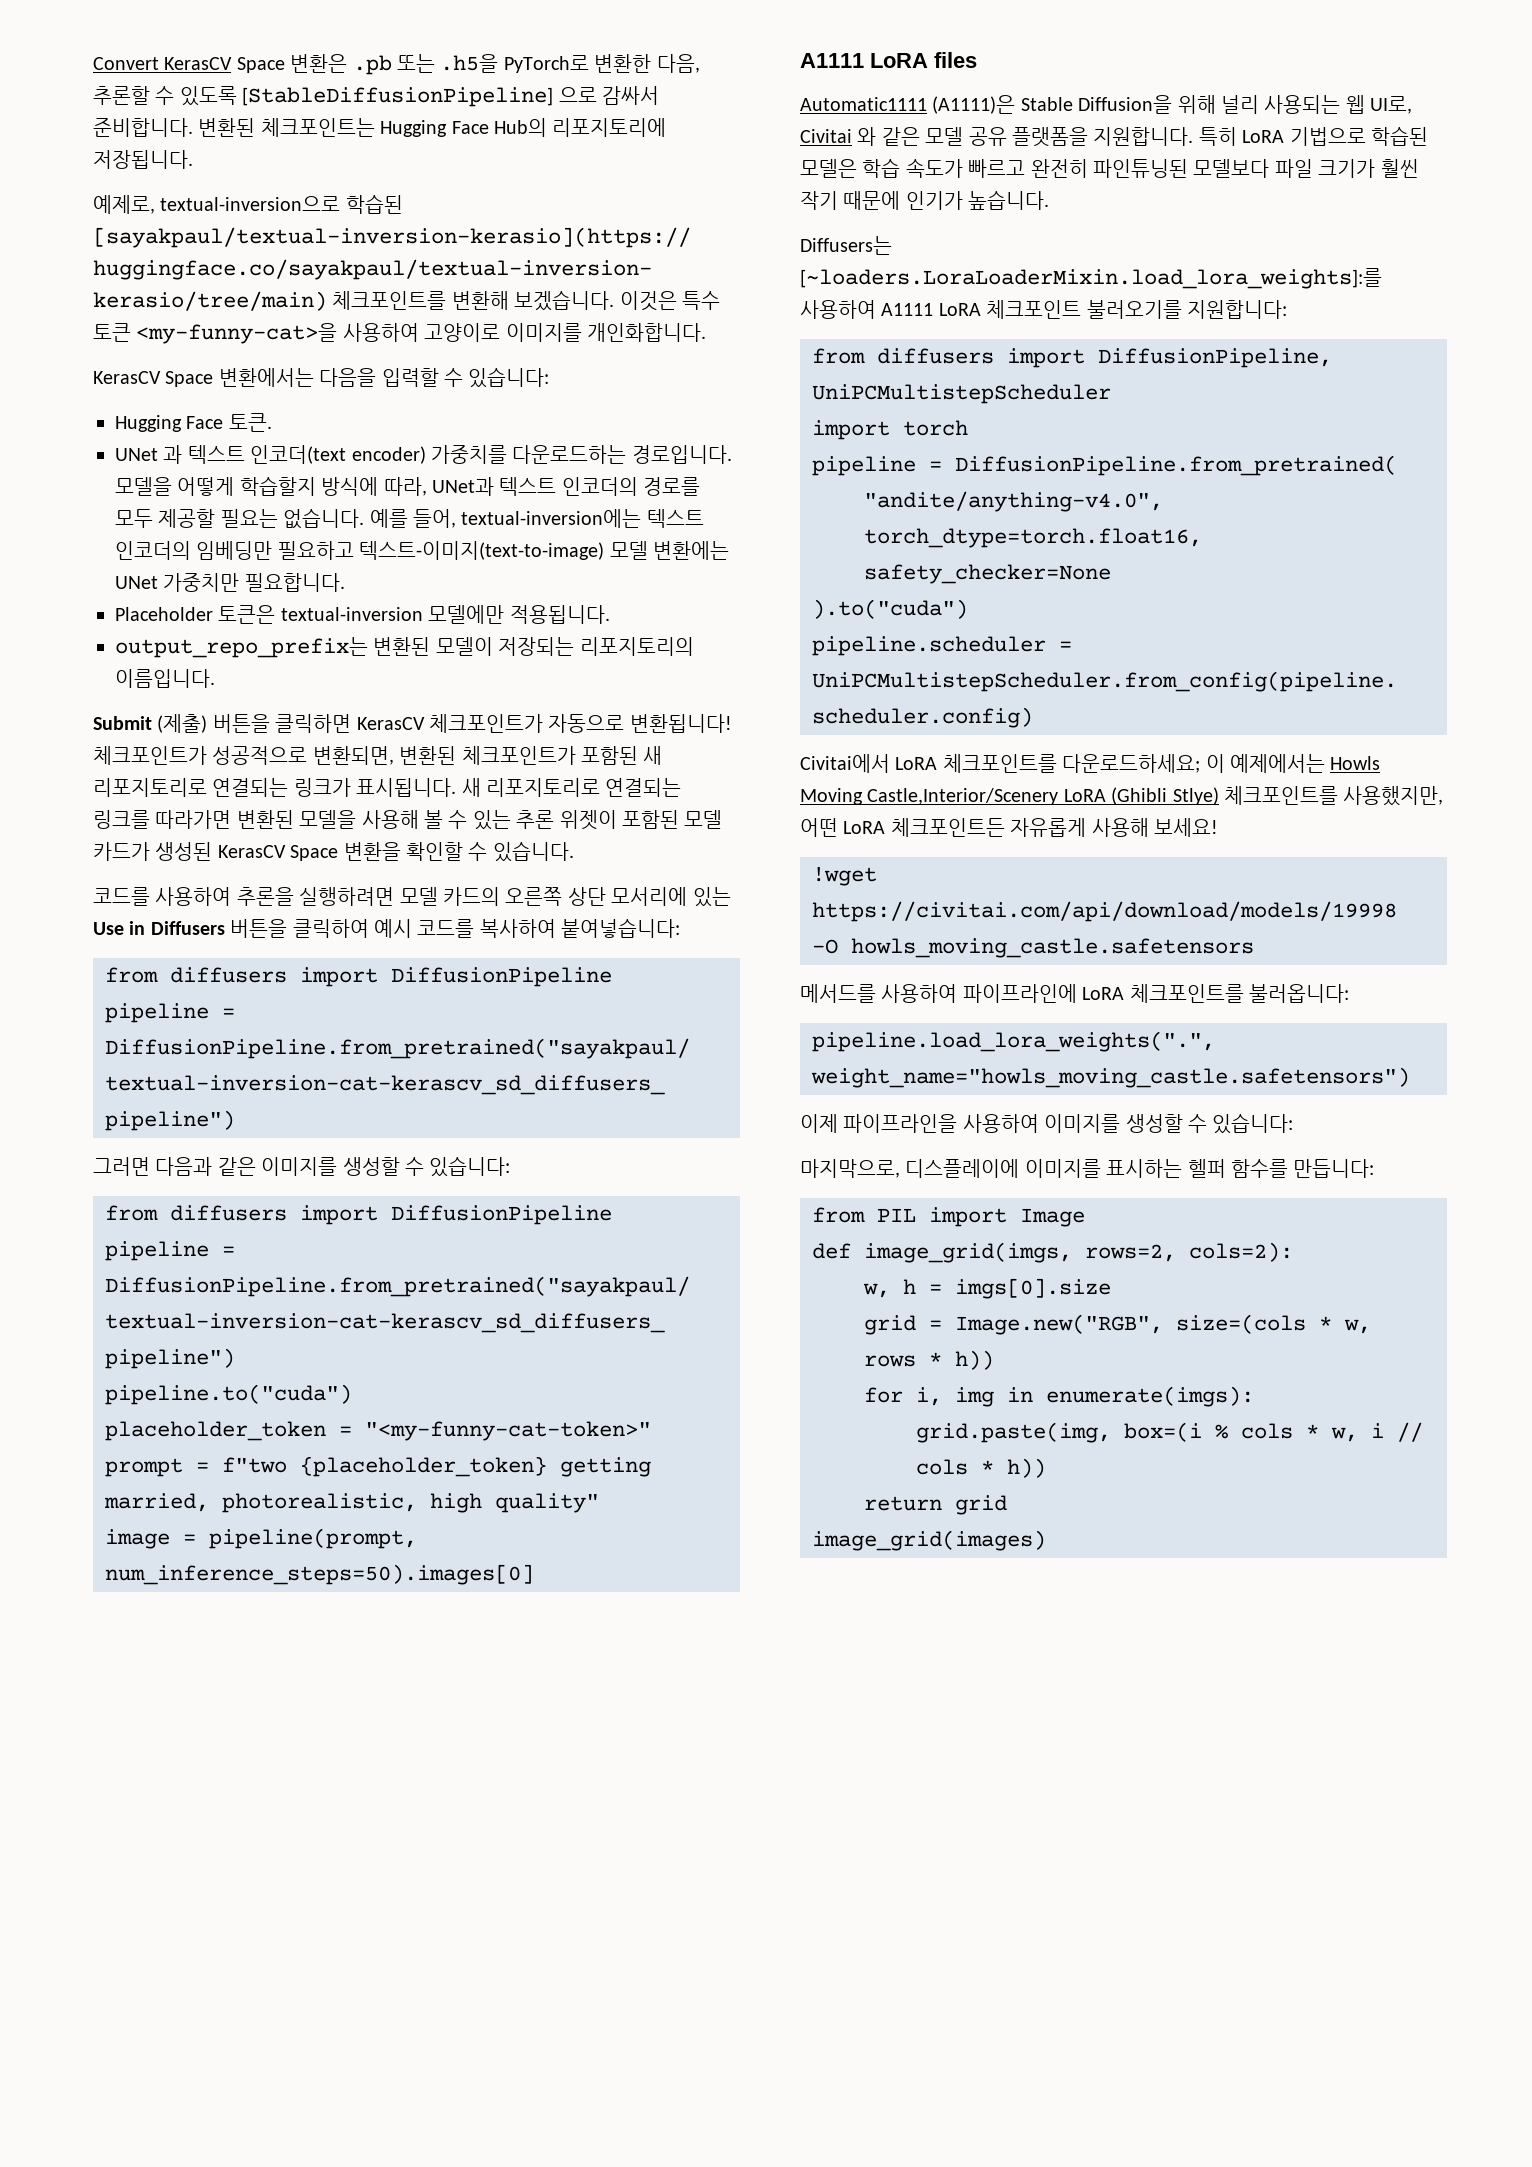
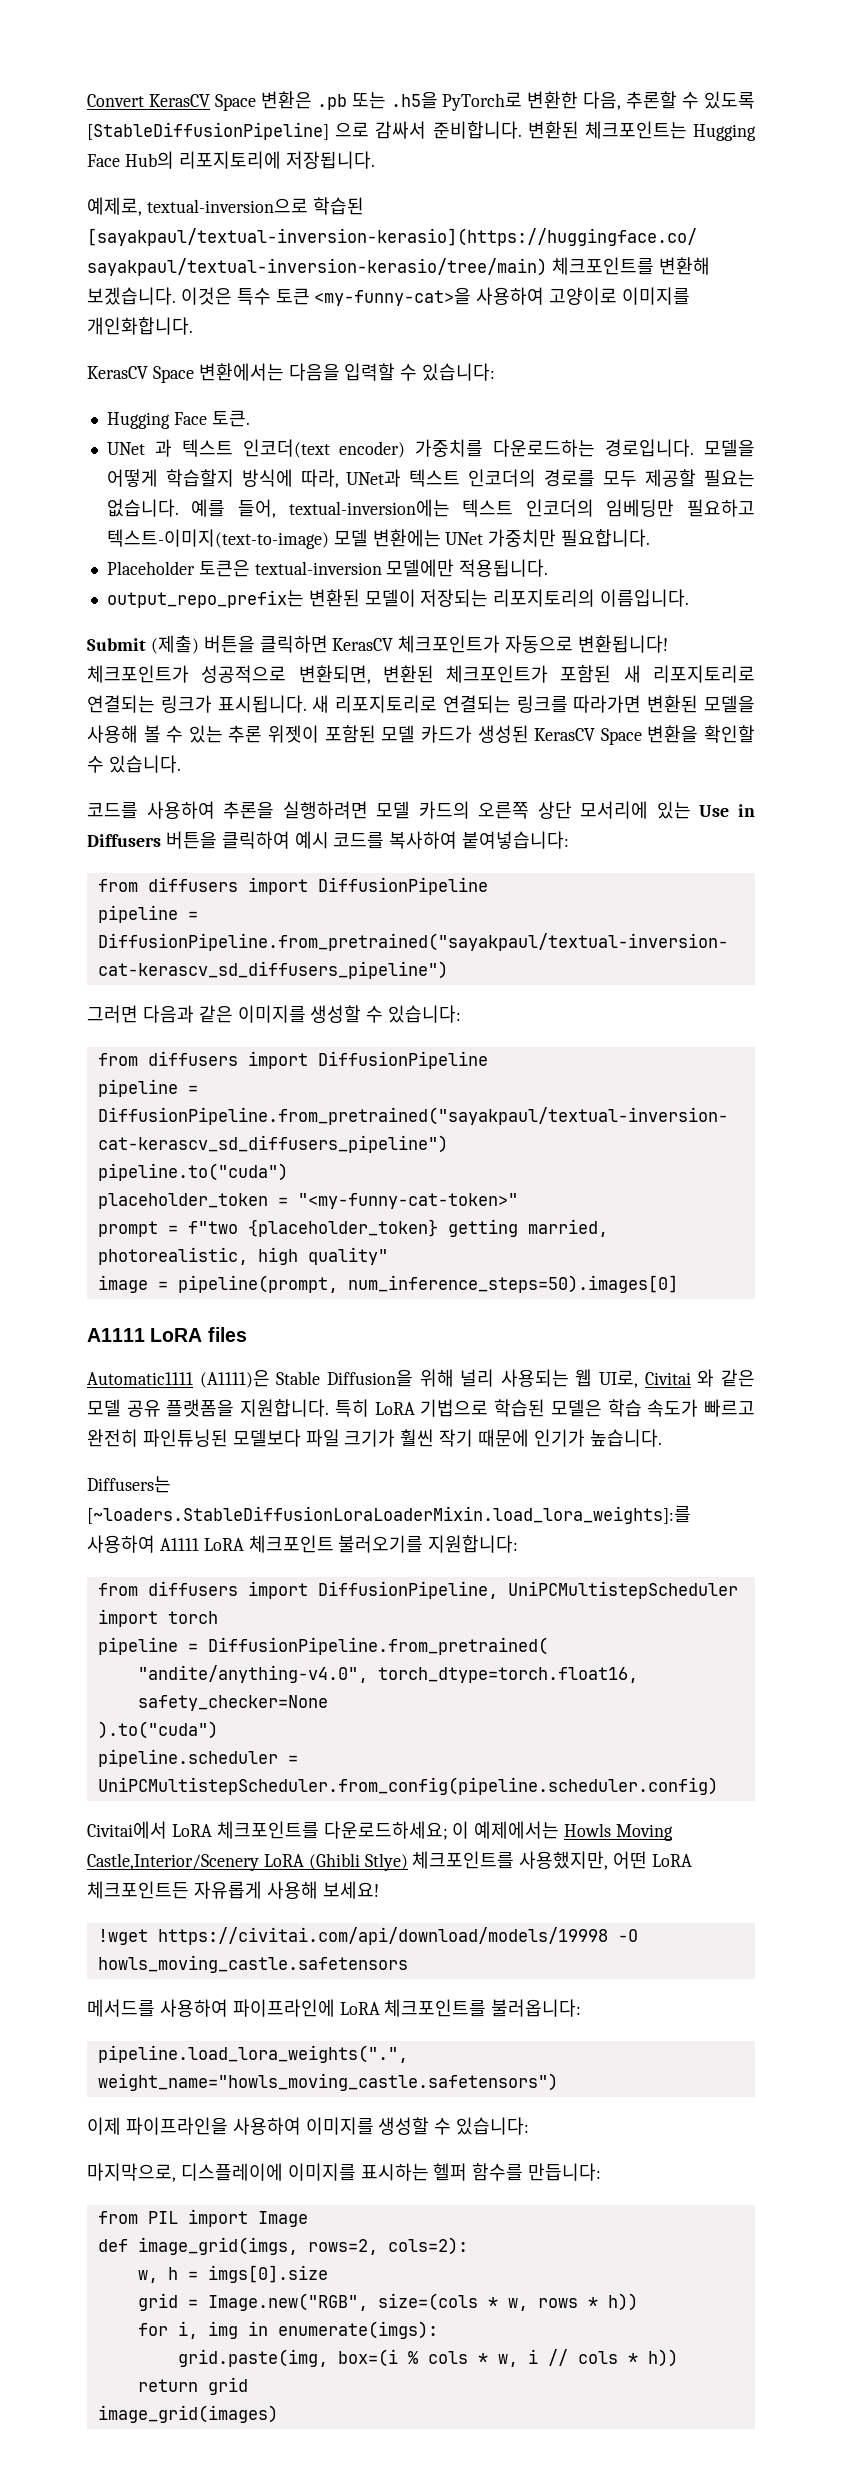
- Diffusers는 [~loaders.LoraLoaderMixin.load_lora_weights]:를 사용하여 A1111 LoRA 체크포인트 불러오기를 지원합니다:
+ Diffusers는 [~loaders.StableDiffusionLoraLoaderMixin.load_lora_weights]:를 사용하여 A1111 LoRA 체크포인트 불러오기를 지원합니다:

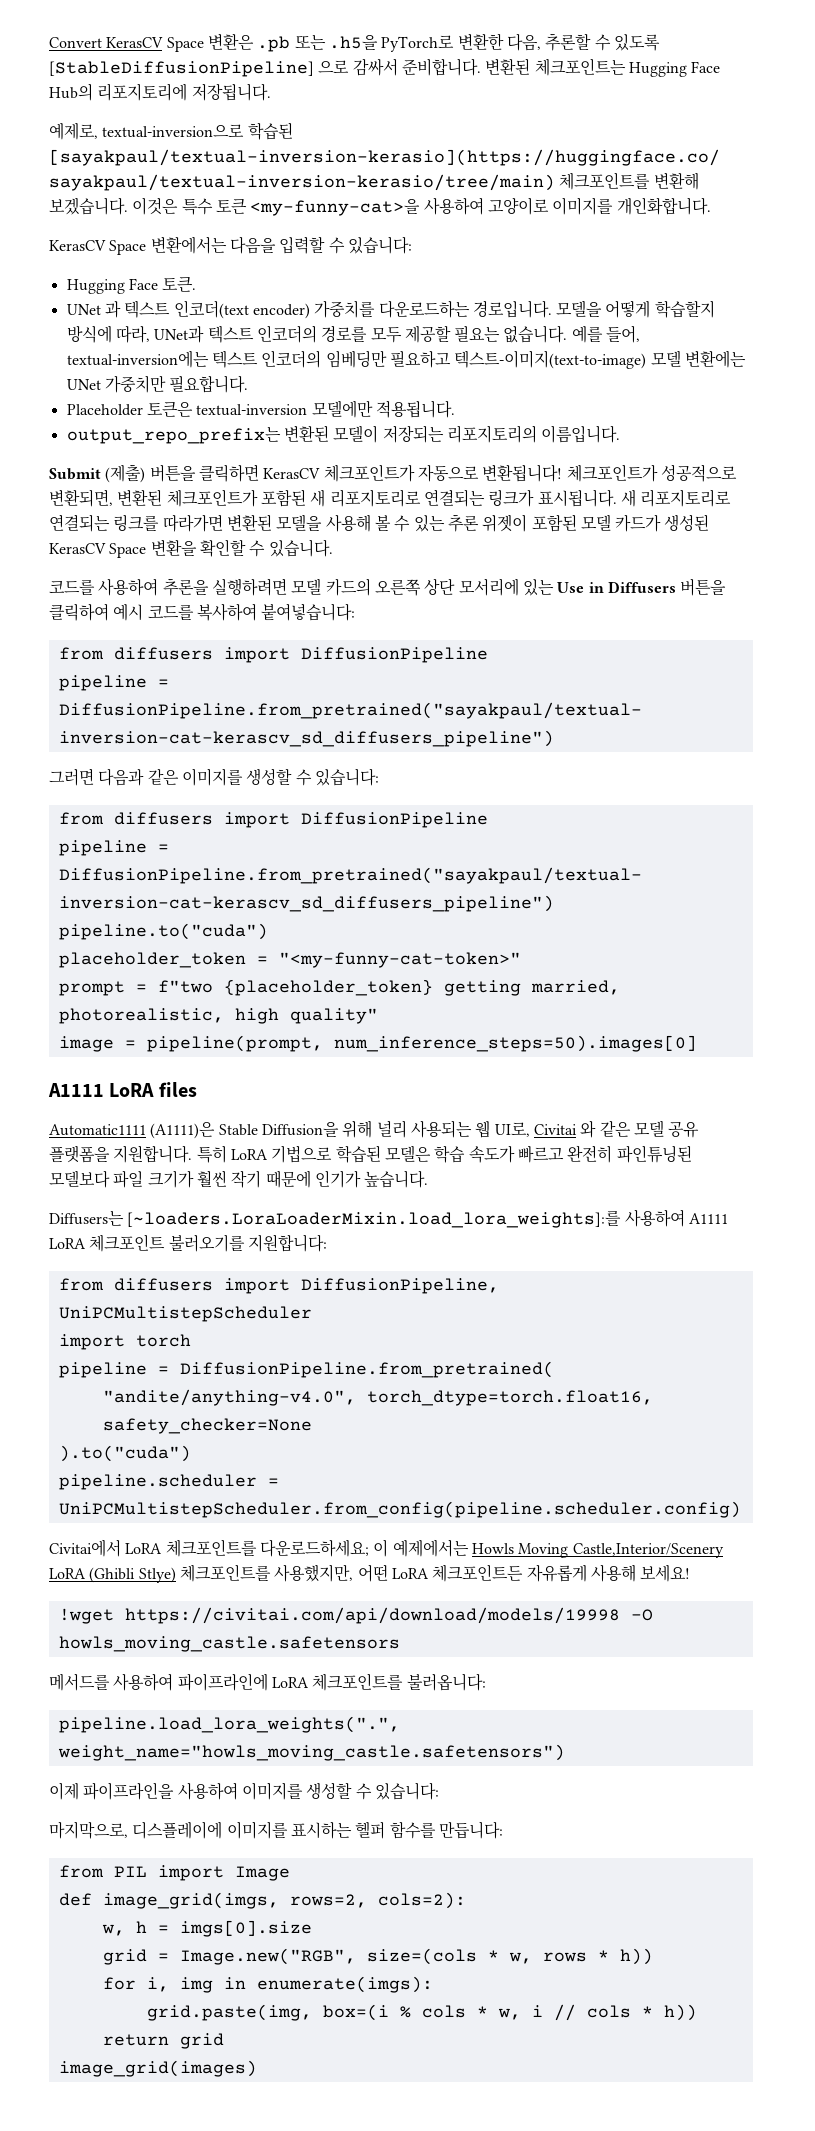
- Diffusers는 [~loaders.StableDiffusionLoraLoaderMixin.load_lora_weights]:를 사용하여 A1111 LoRA 체크포인트 불러오기를 지원합니다:
+ Diffusers는 [~loaders.LoraLoaderMixin.load_lora_weights]:를 사용하여 A1111 LoRA 체크포인트 불러오기를 지원합니다:

